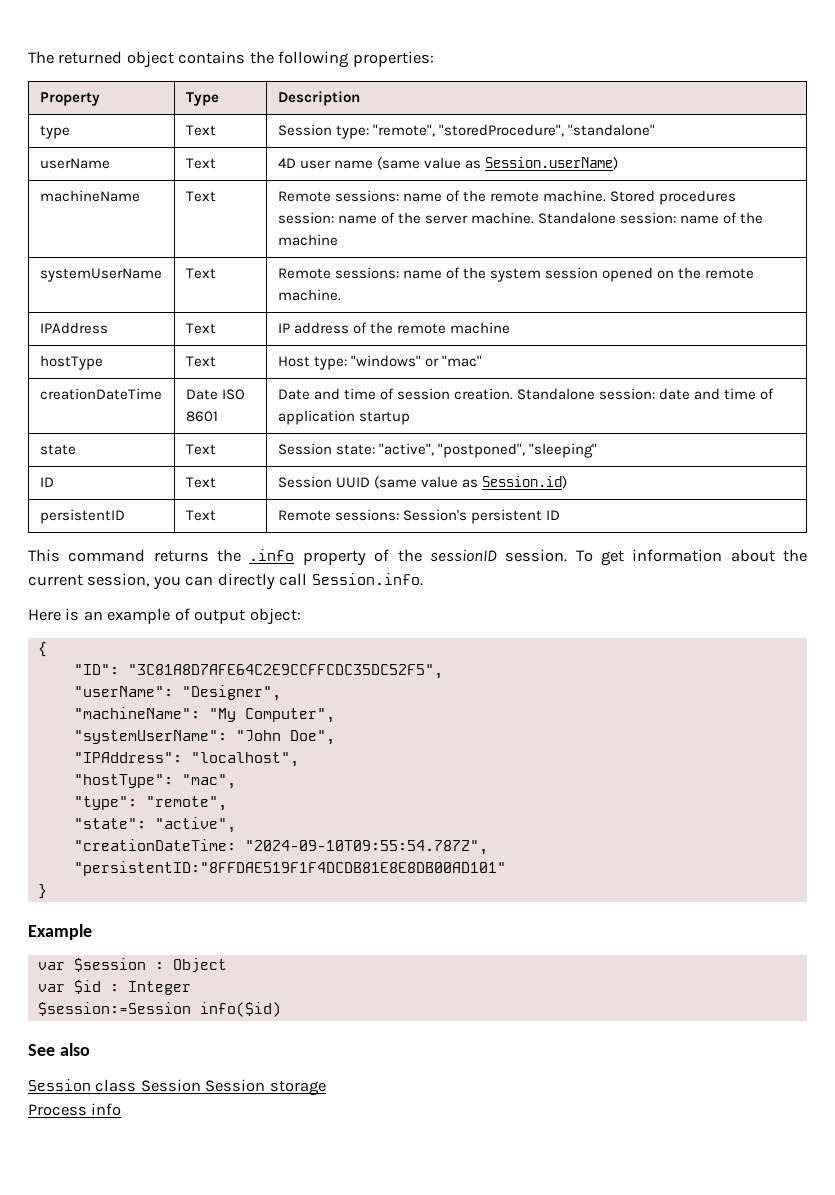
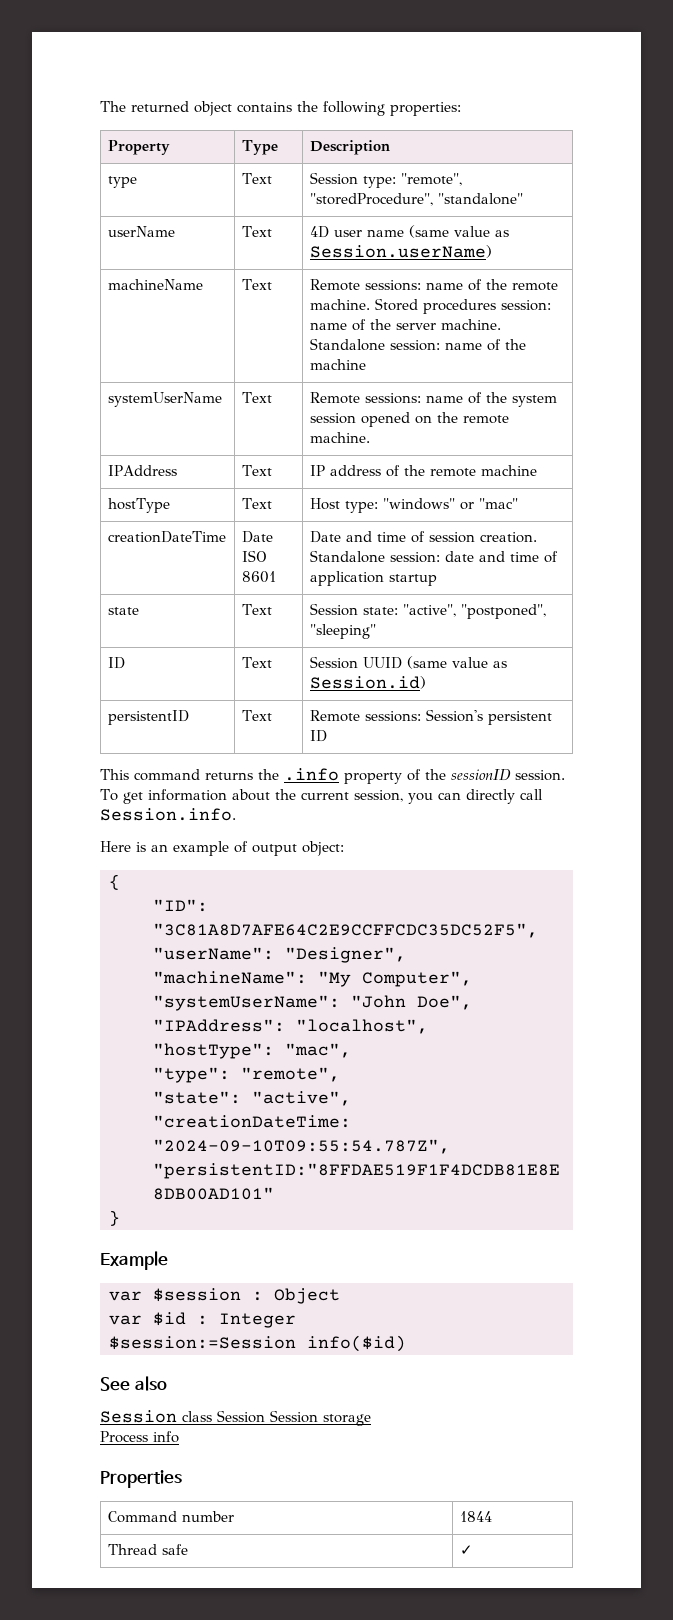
+ Properties
+ Command number | 1844
+ Thread safe | ✓

